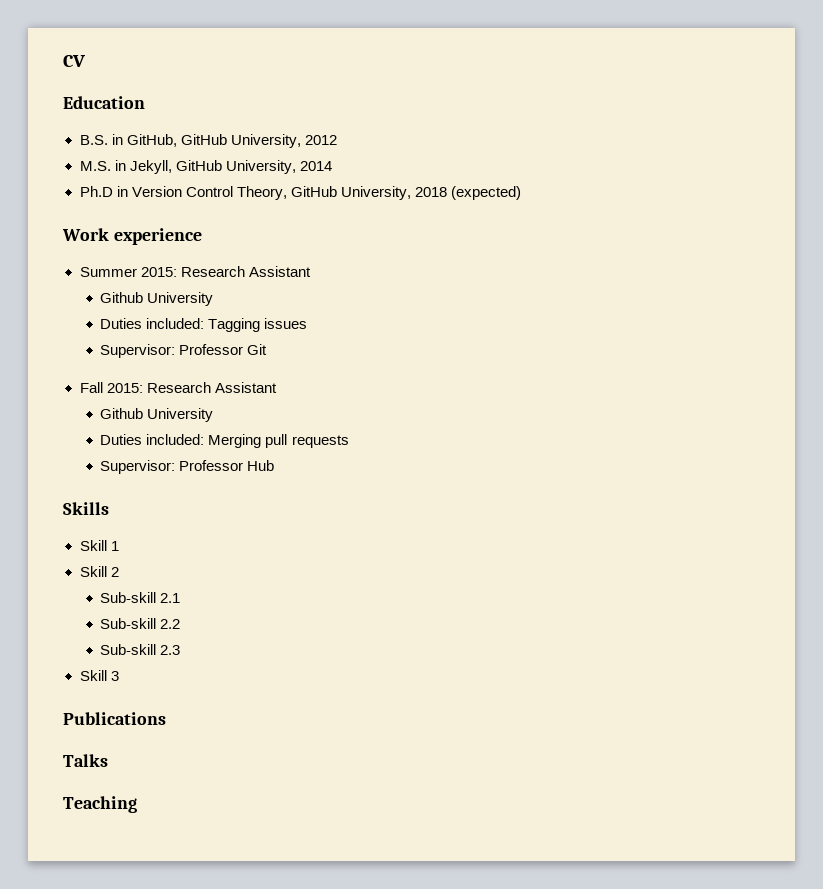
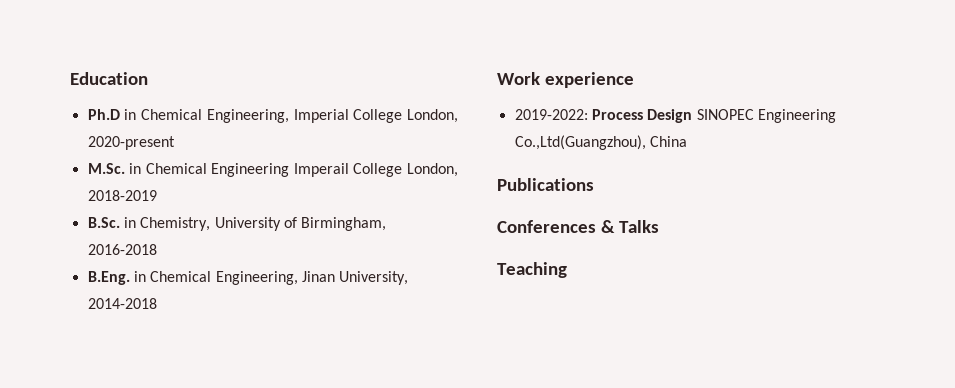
- CV
- B.S. in GitHub, GitHub University, 2012
- M.S. in Jekyll, GitHub University, 2014
- Ph.D in Version Control Theory, GitHub University, 2018 (expected)
+ Ph.D in Chemical Engineering, Imperial College London, 2020-present
+ M.Sc. in Chemical Engineering Imperail College London, 2018-2019
+ B.Sc. in Chemistry, University of Birmingham, 2016-2018
+ B.Eng. in Chemical Engineering, Jinan University, 2014-2018
  Work experience
- Summer 2015: Research Assistant
- Github University
- Duties included: Tagging issues
- Supervisor: Professor Git
- Fall 2015: Research Assistant
- Github University
- Duties included: Merging pull requests
- Supervisor: Professor Hub
- Skills
- Skill 1
- Skill 2
- Sub-skill 2.1
- Sub-skill 2.2
- Sub-skill 2.3
- Skill 3
+ 2019-2022: Process Design SINOPEC Engineering Co.,Ltd(Guangzhou), China
- Talks
+ Conferences & Talks

